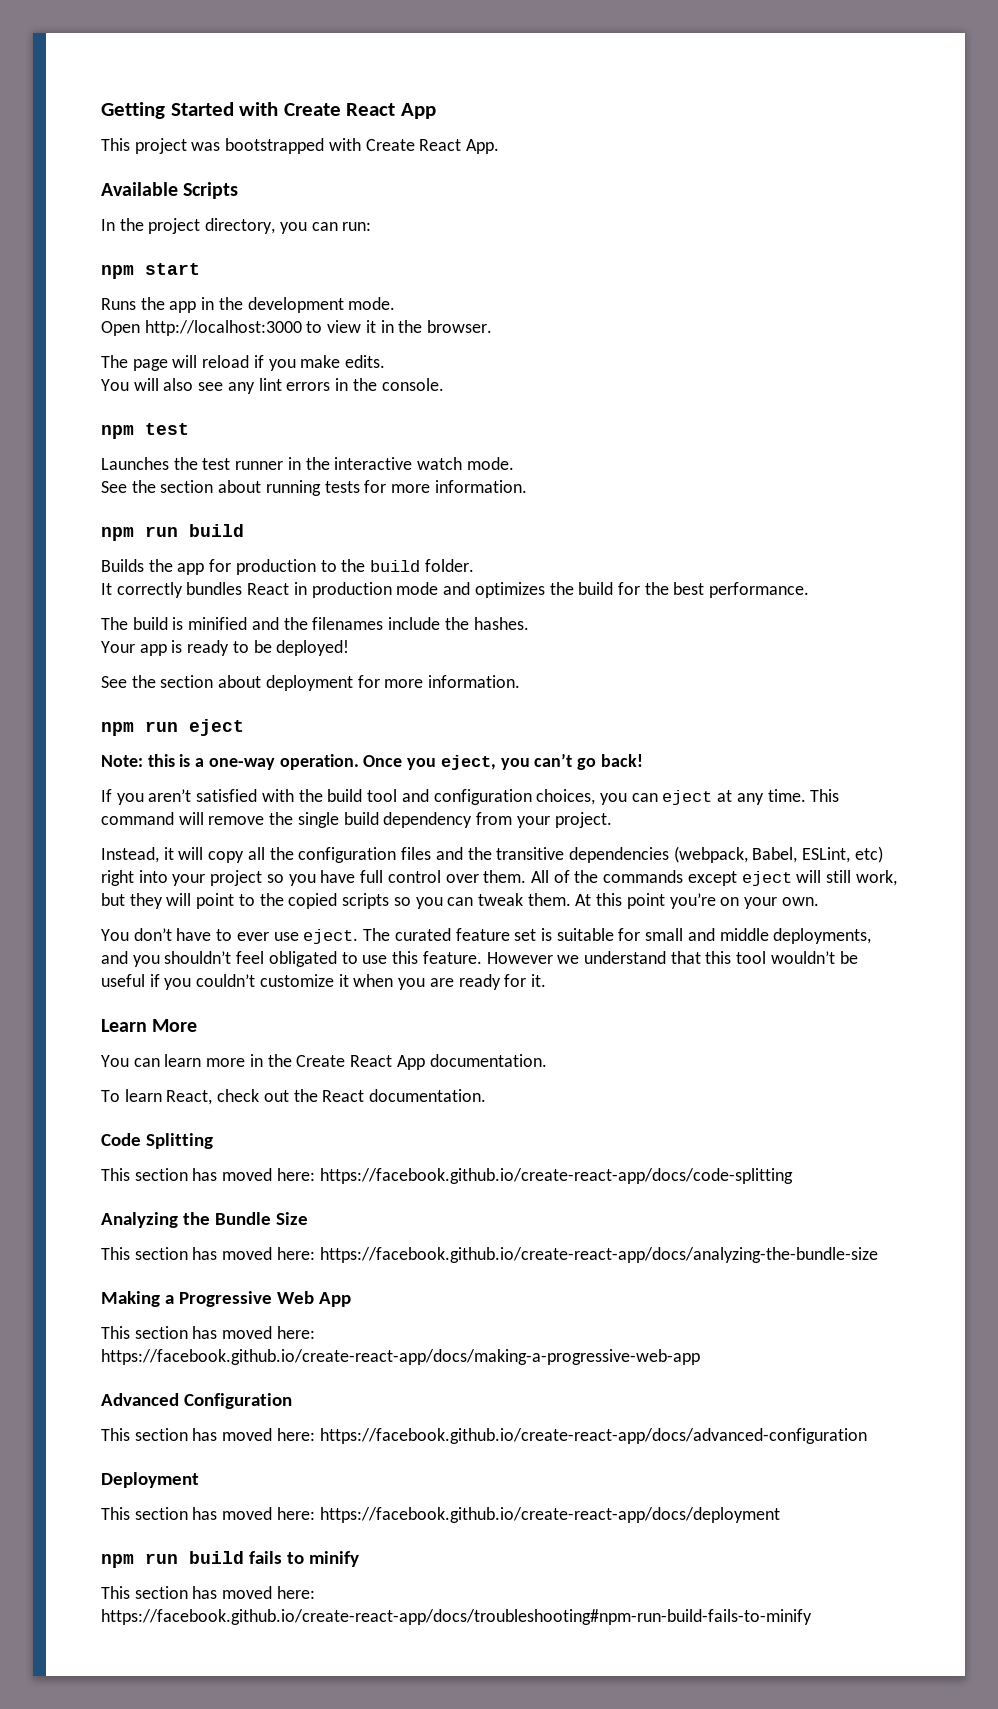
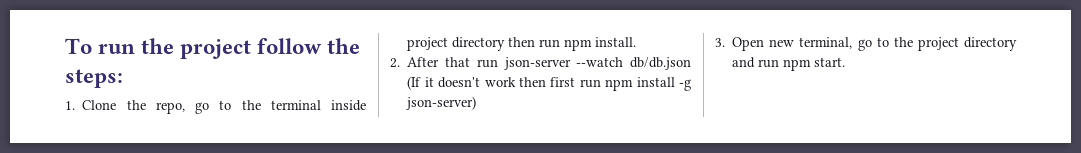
- Getting Started with Create React App
- This project was bootstrapped with Create React App.
- Available Scripts
- In the project directory, you can run:
- npm start
- Runs the app in the development mode.
- Open http://localhost:3000 to view it in the browser.
- The page will reload if you make edits.
- You will also see any lint errors in the console.
- npm test
- Launches the test runner in the interactive watch mode.
- See the section about running tests for more information.
- npm run build
- Builds the app for production to the build folder.
- It correctly bundles React in production mode and optimizes the build for the best performance.
- The build is minified and the filenames include the hashes.
- Your app is ready to be deployed!
- See the section about deployment for more information.
- npm run eject
- Note: this is a one-way operation. Once you eject, you can’t go back!
- If you aren’t satisfied with the build tool and configuration choices, you can eject at any time. This command will remove the single build dependency from your project.
- Instead, it will copy all the configuration files and the transitive dependencies (webpack, Babel, ESLint, etc) right into your project so you have full control over them. All of the commands except eject will still work, but they will point to the copied scripts so you can tweak them. At this point you’re on your own.
- You don’t have to ever use eject. The curated feature set is suitable for small and middle deployments, and you shouldn’t feel obligated to use this feature. However we understand that this tool wouldn’t be useful if you couldn’t customize it when you are ready for it.
- Learn More
- You can learn more in the Create React App documentation.
- To learn React, check out the React documentation.
- Code Splitting
- This section has moved here: https://facebook.github.io/create-react-app/docs/code-splitting
- Analyzing the Bundle Size
- This section has moved here: https://facebook.github.io/create-react-app/docs/analyzing-the-bundle-size
- Making a Progressive Web App
- This section has moved here: https://facebook.github.io/create-react-app/docs/making-a-progressive-web-app
- Advanced Configuration
- This section has moved here: https://facebook.github.io/create-react-app/docs/advanced-configuration
- Deployment
- This section has moved here: https://facebook.github.io/create-react-app/docs/deployment
- npm run build fails to minify
- This section has moved here: https://facebook.github.io/create-react-app/docs/troubleshooting#npm-run-build-fails-to-minify
+ To run the project follow the steps:
+ 1. Clone the repo, go to the terminal inside project directory then run npm install.
+ 2. After that run json-server --watch db/db.json (If it doesn't work then first run npm install -g json-server)
+ 3. Open new terminal, go to the project directory and run npm start.

